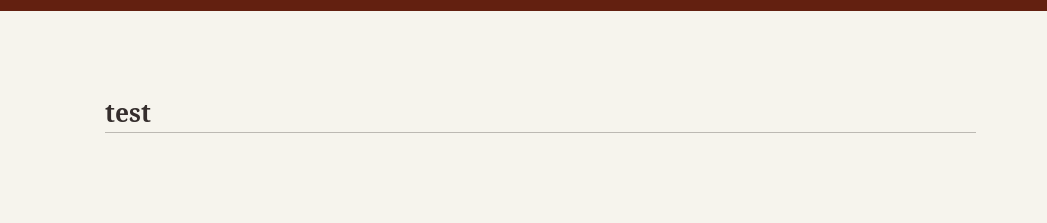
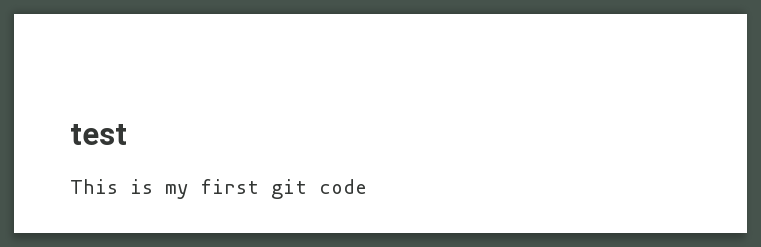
+ This is my first git code

